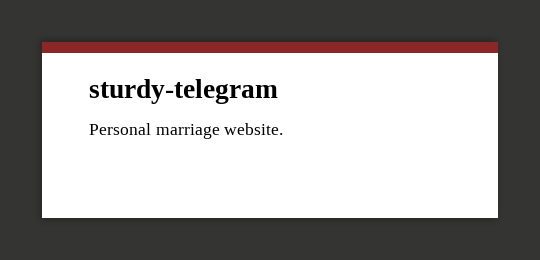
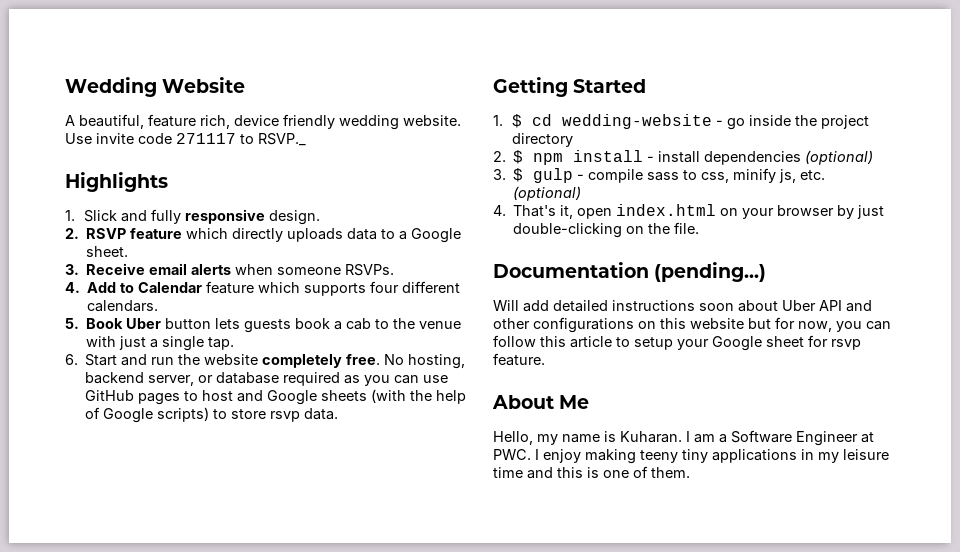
- sturdy-telegram
- Personal marriage website.
+ Wedding Website
+ A beautiful, feature rich, device friendly wedding website. Use invite code 271117 to RSVP._
+ Highlights
+ 1. Slick and fully responsive design.
+ 2. RSVP feature which directly uploads data to a Google sheet.
+ 3. Receive email alerts when someone RSVPs.
+ 4. Add to Calendar feature which supports four different calendars.
+ 5. Book Uber button lets guests book a cab to the venue with just a single tap.
+ 6. Start and run the website completely free. No hosting, backend server, or database required as you can use GitHub pages to host and Google sheets (with the help of Google scripts) to store rsvp data.
+ Getting Started
+ 1. $ cd wedding-website - go inside the project directory
+ 2. $ npm install - install dependencies (optional)
+ 3. $ gulp - compile sass to css, minify js, etc. (optional)
+ 4. That's it, open index.html on your browser by just double-clicking on the file.
+ Documentation (pending...)
+ Will add detailed instructions soon about Uber API and other configurations on this website but for now, you can follow this article to setup your Google sheet for rsvp feature.
+ About Me
+ Hello, my name is Kuharan. I am a Software Engineer at PWC. I enjoy making teeny tiny applications in my leisure time and this is one of them.

